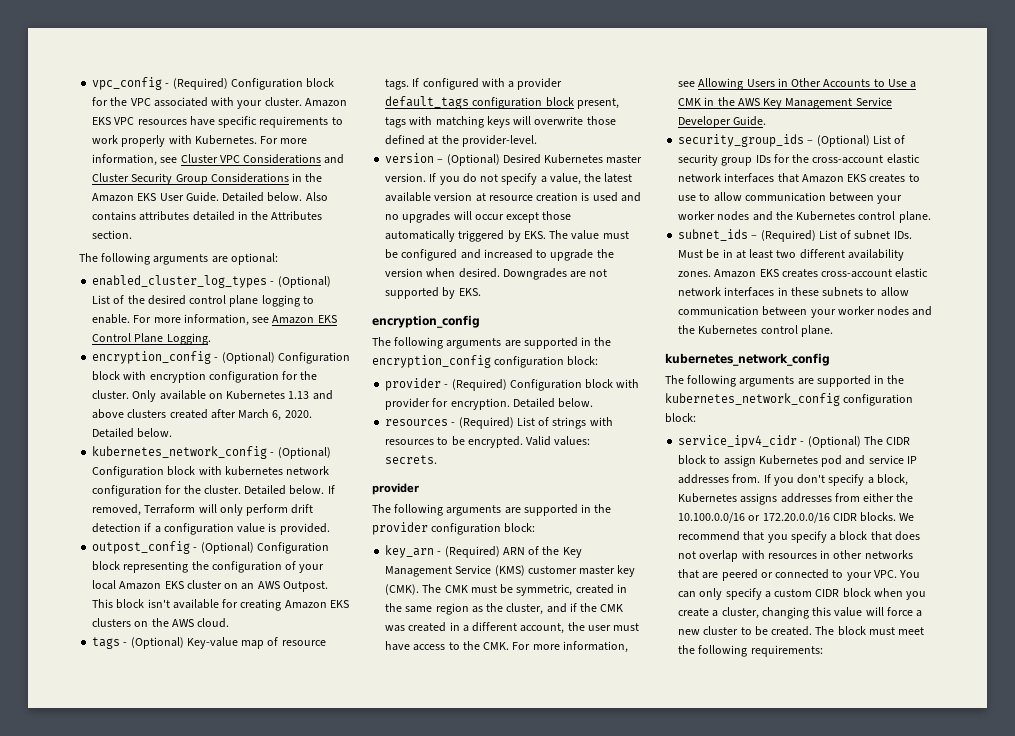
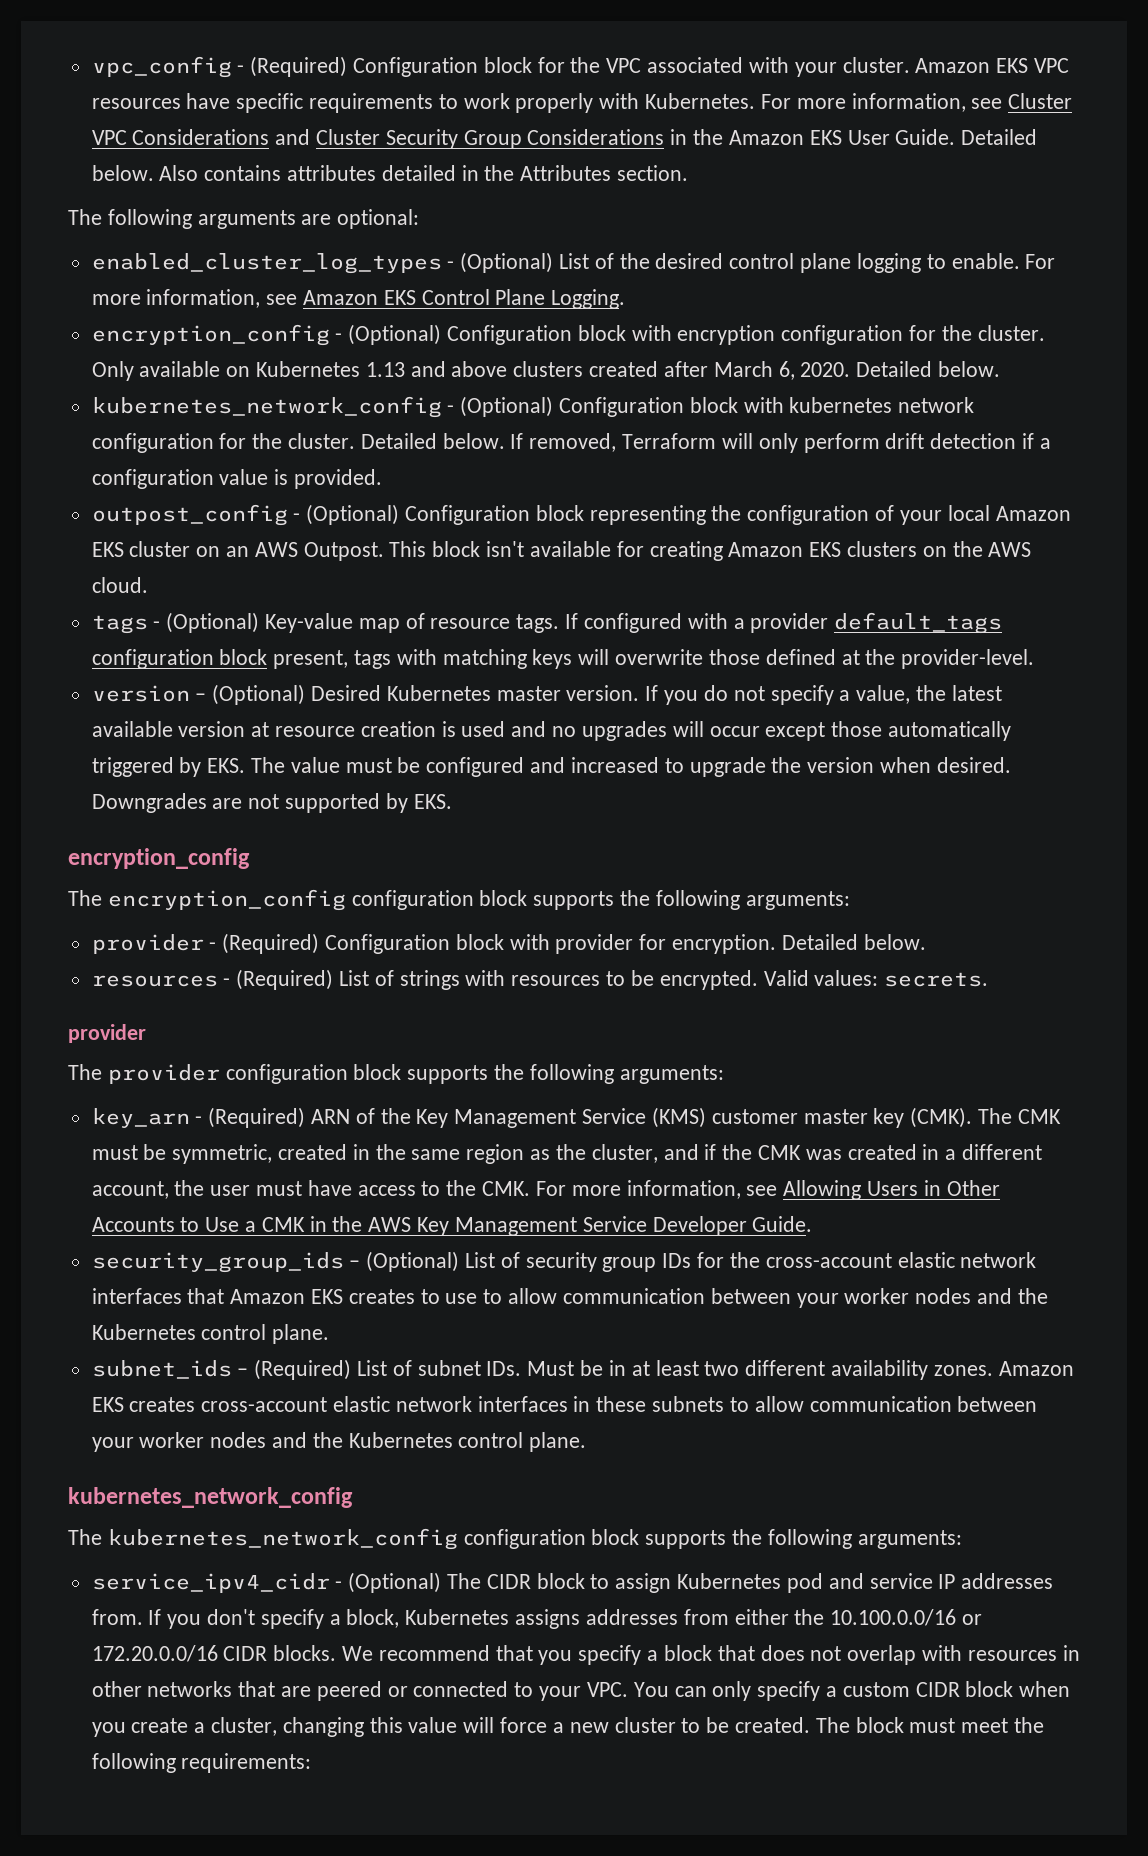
- The following arguments are supported in the encryption_config configuration block:
+ The encryption_config configuration block supports the following arguments:
- The following arguments are supported in the provider configuration block:
+ The provider configuration block supports the following arguments:
- The following arguments are supported in the kubernetes_network_config configuration block:
+ The kubernetes_network_config configuration block supports the following arguments:

